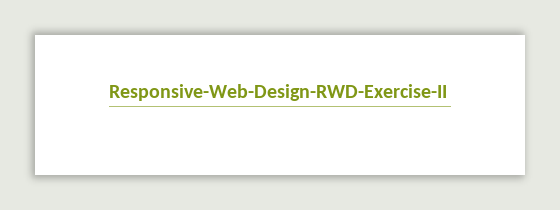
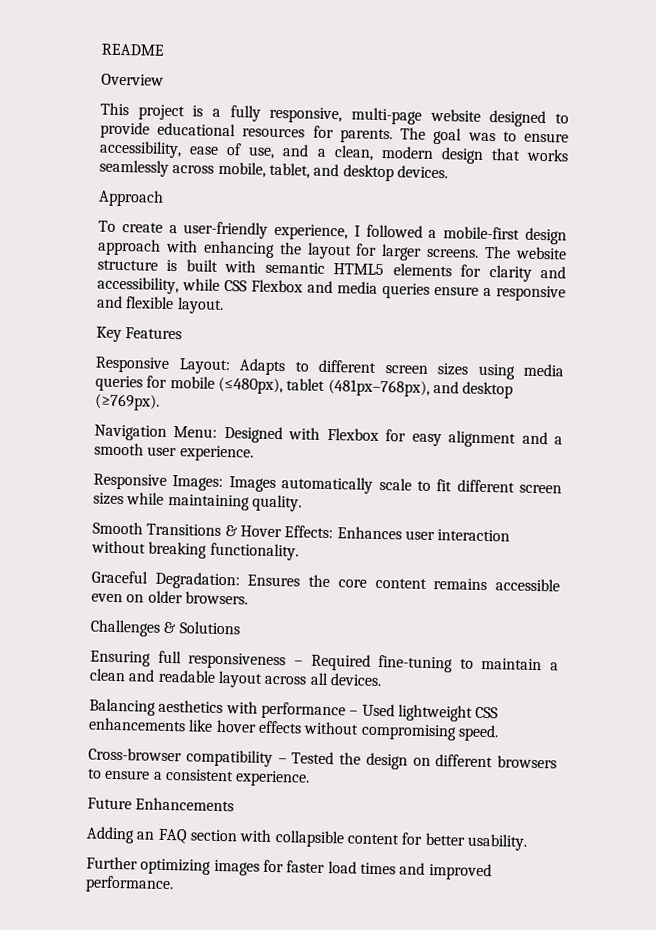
- Responsive-Web-Design-RWD-Exercise-II
+ README
+ Overview
+ This project is a fully responsive, multi-page website designed to provide educational resources for parents. The goal was to ensure accessibility, ease of use, and a clean, modern design that works seamlessly across mobile, tablet, and desktop devices.
+ Approach
+ To create a user-friendly experience, I followed a mobile-first design approach with enhancing the layout for larger screens. The website structure is built with semantic HTML5 elements for clarity and accessibility, while CSS Flexbox and media queries ensure a responsive and flexible layout.
+ Key Features
+ Responsive Layout: Adapts to different screen sizes using media queries for mobile (≤480px), tablet (481px–768px), and desktop (≥769px).
+ Navigation Menu: Designed with Flexbox for easy alignment and a smooth user experience.
+ Responsive Images: Images automatically scale to fit different screen sizes while maintaining quality.
+ Smooth Transitions & Hover Effects: Enhances user interaction without breaking functionality.
+ Graceful Degradation: Ensures the core content remains accessible even on older browsers.
+ Challenges & Solutions
+ Ensuring full responsiveness – Required fine-tuning to maintain a clean and readable layout across all devices.
+ Balancing aesthetics with performance – Used lightweight CSS enhancements like hover effects without compromising speed.
+ Cross-browser compatibility – Tested the design on different browsers to ensure a consistent experience.
+ Future Enhancements
+ Adding an FAQ section with collapsible content for better usability.
+ Further optimizing images for faster load times and improved performance.

